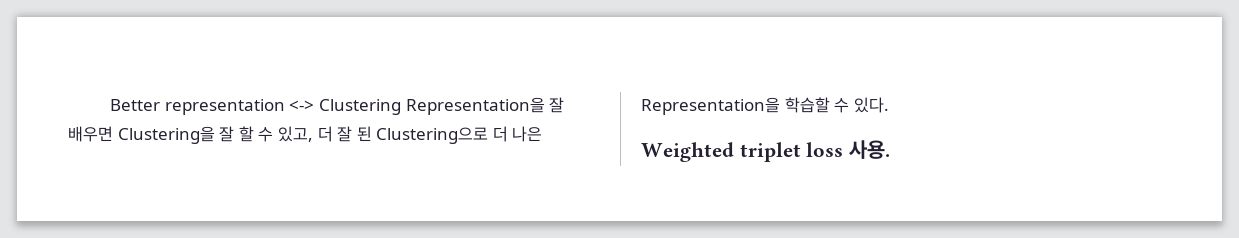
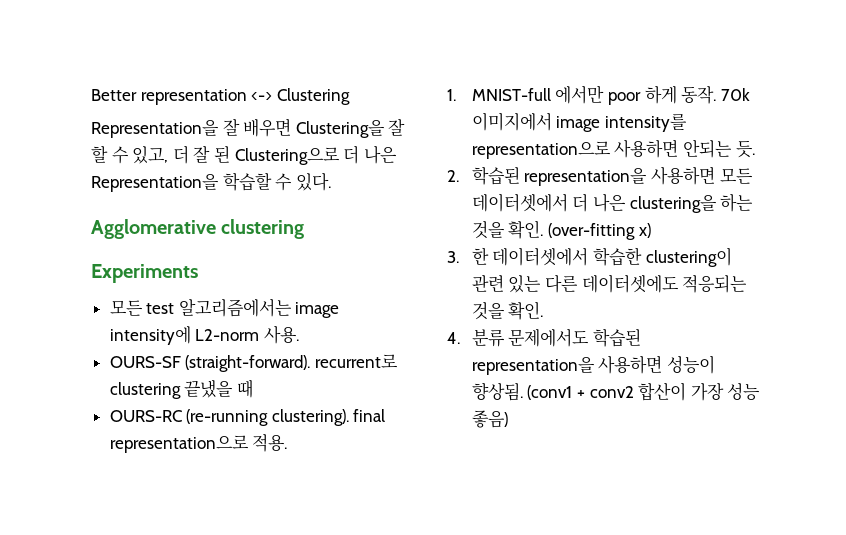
- Better representation <-> Clustering Representation을 잘 배우면 Clustering을 잘 할 수 있고, 더 잘 된 Clustering으로 더 나은 Representation을 학습할 수 있다.
+ Better representation <-> Clustering
+ Representation을 잘 배우면 Clustering을 잘 할 수 있고, 더 잘 된 Clustering으로 더 나은 Representation을 학습할 수 있다.
- Weighted triplet loss 사용.
+ Agglomerative clustering
+ Experiments
+ 모든 test 알고리즘에서는 image intensity에 L2-norm 사용.
+ OURS-SF (straight-forward). recurrent로 clustering 끝냈을 때
+ OURS-RC (re-running clustering). final representation으로 적용.
+ 1. MNIST-full 에서만 poor 하게 동작. 70k 이미지에서 image intensity를 representation으로 사용하면 안되는 듯.
+ 2. 학습된 representation을 사용하면 모든 데이터셋에서 더 나은 clustering을 하는 것을 확인. (over-fitting x)
+ 3. 한 데이터셋에서 학습한 clustering이 관련 있는 다른 데이터셋에도 적응되는 것을 확인.
+ 4. 분류 문제에서도 학습된 representation을 사용하면 성능이 향상됨. (conv1 + conv2 합산이 가장 성능 좋음)

